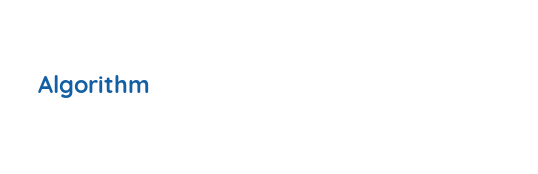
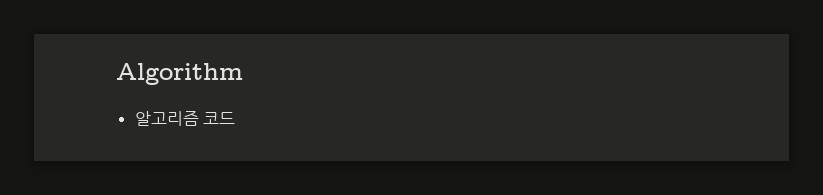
+ 알고리즘 코드

